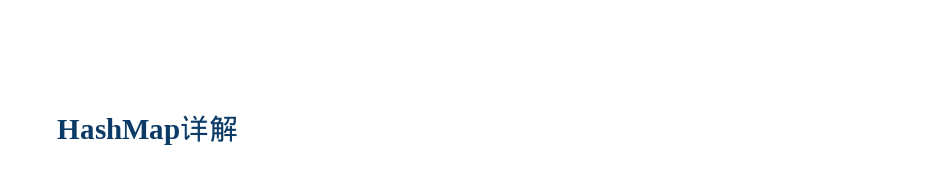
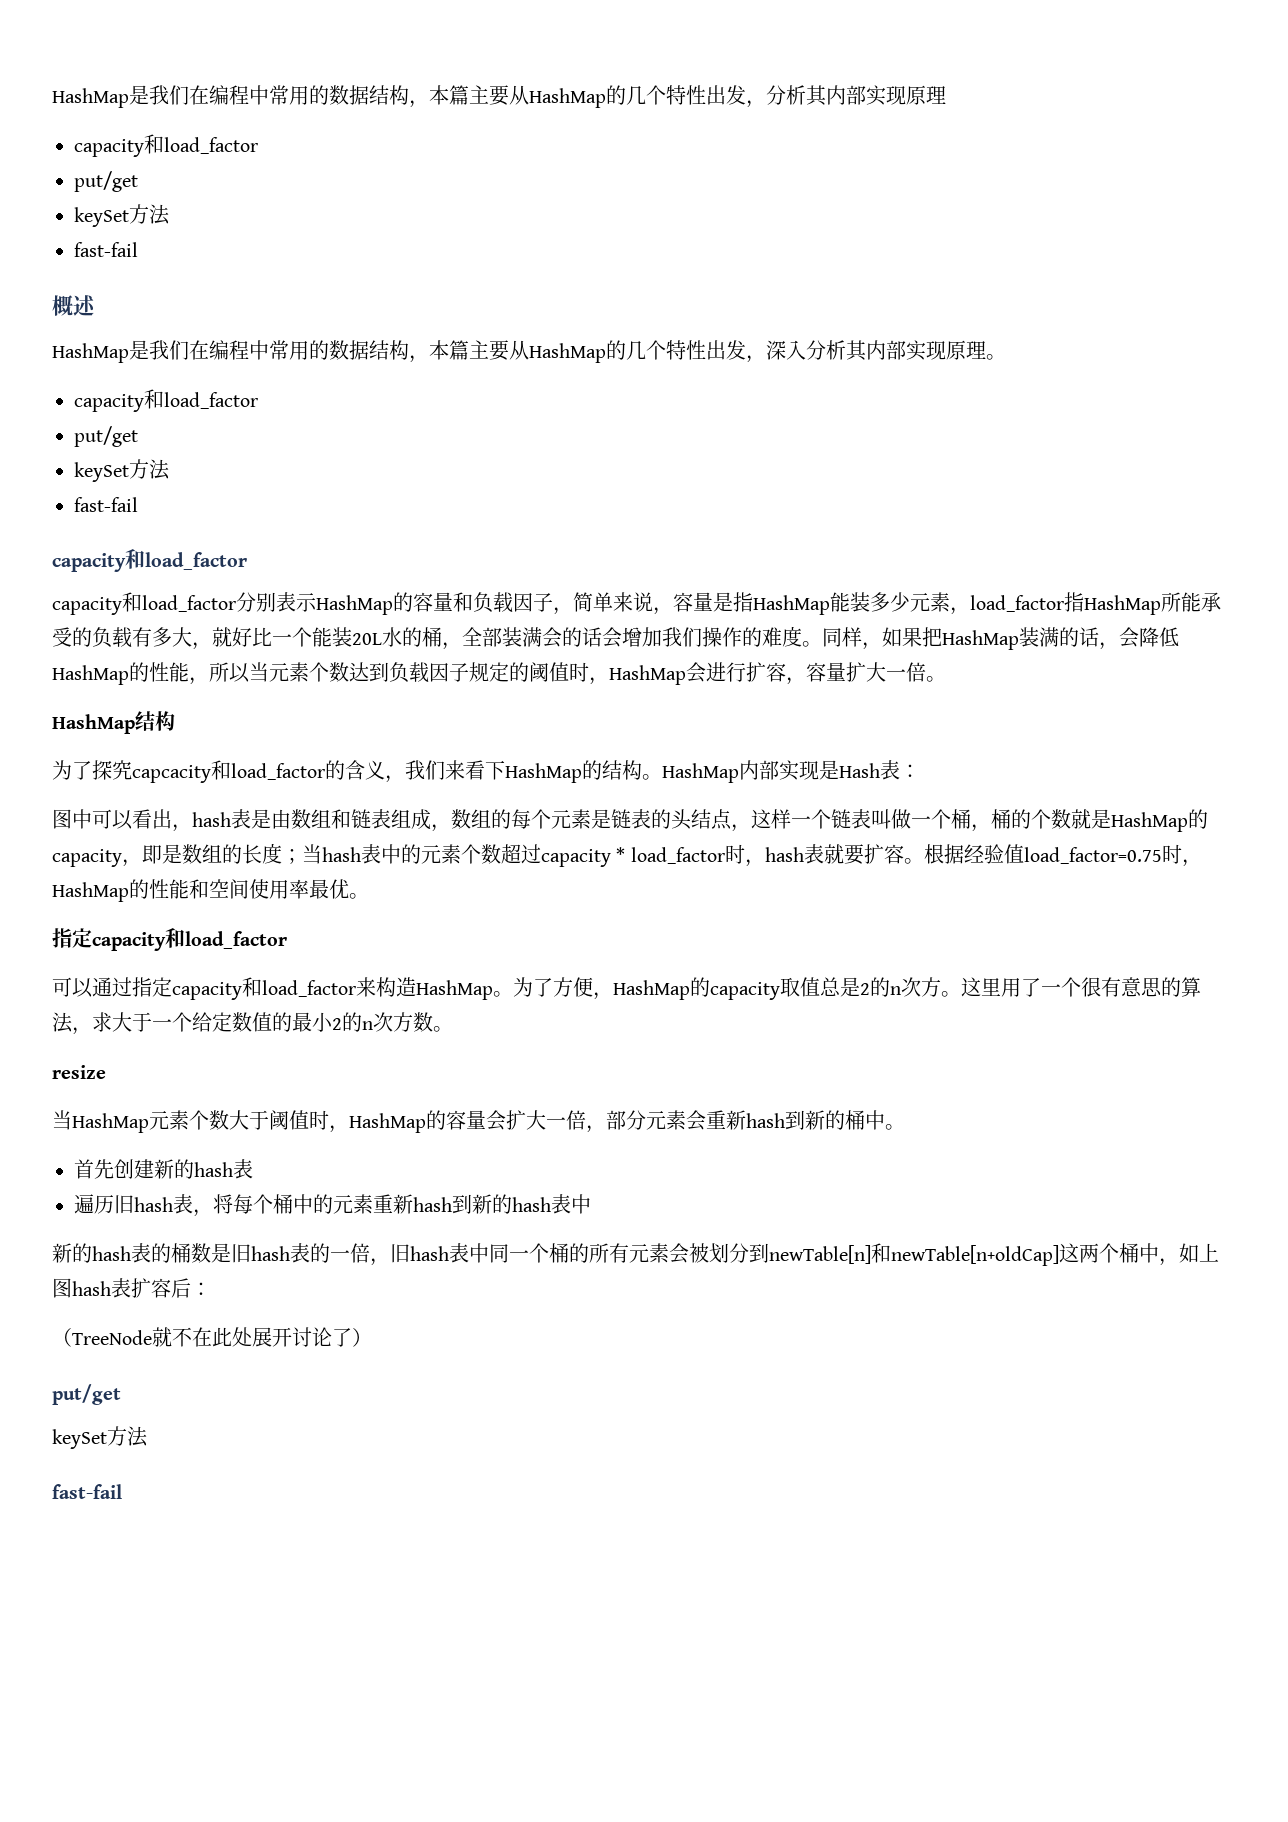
- HashMap详解
+ HashMap是我们在编程中常用的数据结构，本篇主要从HashMap的几个特性出发，分析其内部实现原理
+ capacity和load_factor
+ put/get
+ keySet方法
+ fast-fail
+ 概述
+ HashMap是我们在编程中常用的数据结构，本篇主要从HashMap的几个特性出发，深入分析其内部实现原理。
+ capacity和load_factor
+ put/get
+ keySet方法
+ fast-fail
+ capacity和load_factor
+ capacity和load_factor分别表示HashMap的容量和负载因子，简单来说，容量是指HashMap能装多少元素，load_factor指HashMap所能承受的负载有多大，就好比一个能装20L水的桶，全部装满会的话会增加我们操作的难度。同样，如果把HashMap装满的话，会降低HashMap的性能，所以当元素个数达到负载因子规定的阈值时，HashMap会进行扩容，容量扩大一倍。
+ HashMap结构
+ 为了探究capcacity和load_factor的含义，我们来看下HashMap的结构。HashMap内部实现是Hash表：
+ 图中可以看出，hash表是由数组和链表组成，数组的每个元素是链表的头结点，这样一个链表叫做一个桶，桶的个数就是HashMap的capacity，即是数组的长度；当hash表中的元素个数超过capacity * load_factor时，hash表就要扩容。根据经验值load_factor=0.75时，HashMap的性能和空间使用率最优。
+ 指定capacity和load_factor
+ 可以通过指定capacity和load_factor来构造HashMap。为了方便，HashMap的capacity取值总是2的n次方。这里用了一个很有意思的算法，求大于一个给定数值的最小2的n次方数。
+ resize
+ 当HashMap元素个数大于阈值时，HashMap的容量会扩大一倍，部分元素会重新hash到新的桶中。
+ 首先创建新的hash表
+ 遍历旧hash表，将每个桶中的元素重新hash到新的hash表中
+ 新的hash表的桶数是旧hash表的一倍，旧hash表中同一个桶的所有元素会被划分到newTable[n]和newTable[n+oldCap]这两个桶中，如上图hash表扩容后：
+ （TreeNode就不在此处展开讨论了）
+ put/get
+ keySet方法
+ fast-fail

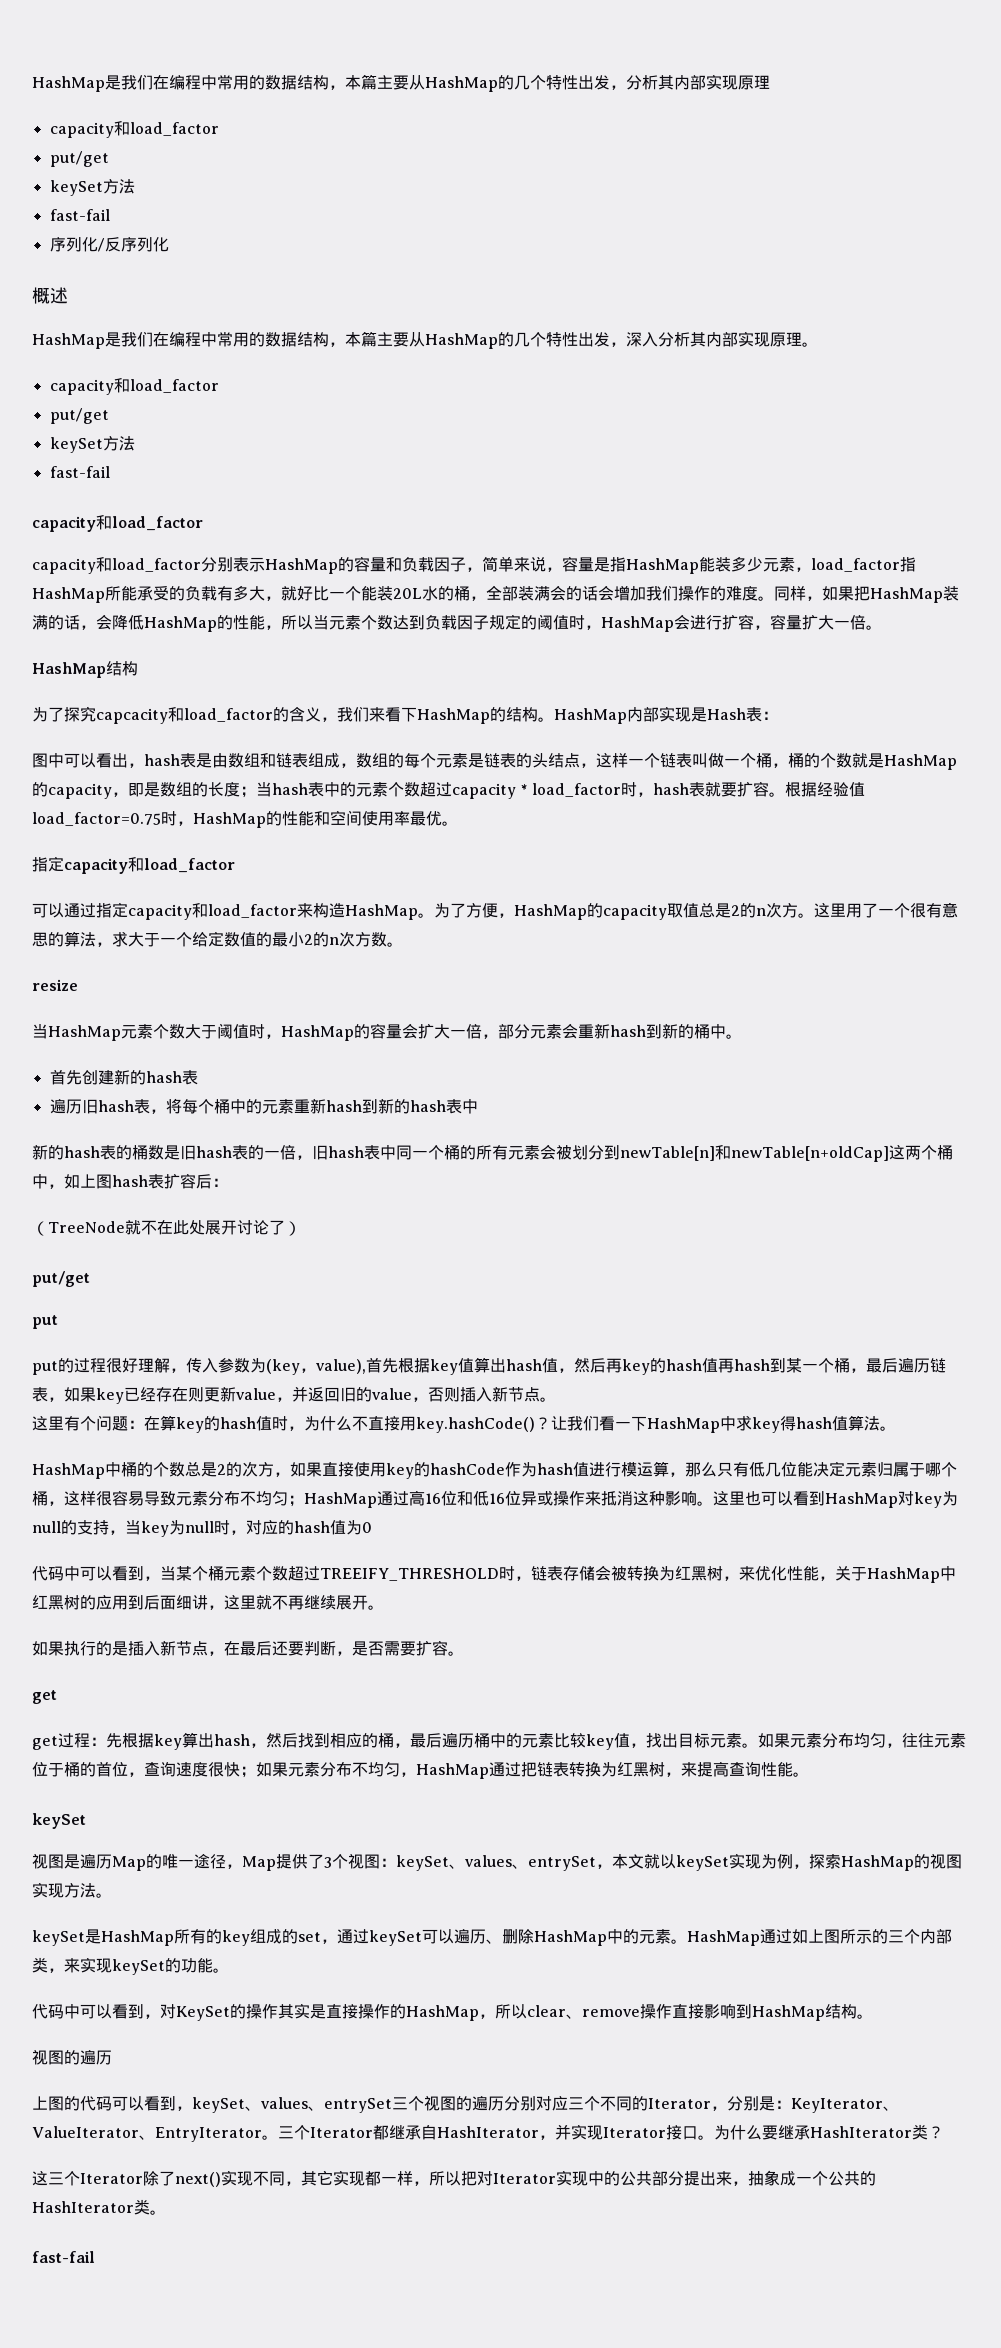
+ 序列化/反序列化
  （TreeNode就不在此处展开讨论了）
  put/get
- keySet方法
+ put
+ put的过程很好理解，传入参数为(key，value),首先根据key值算出hash值，然后再key的hash值再hash到某一个桶，最后遍历链表，如果key已经存在则更新value，并返回旧的value，否则插入新节点。
+ 这里有个问题：在算key的hash值时，为什么不直接用key.hashCode()？让我们看一下HashMap中求key得hash值算法。
+ HashMap中桶的个数总是2的次方，如果直接使用key的hashCode作为hash值进行模运算，那么只有低几位能决定元素归属于哪个桶，这样很容易导致元素分布不均匀；HashMap通过高16位和低16位异或操作来抵消这种影响。这里也可以看到HashMap对key为null的支持，当key为null时，对应的hash值为0
+ 代码中可以看到，当某个桶元素个数超过TREEIFY_THRESHOLD时，链表存储会被转换为红黑树，来优化性能，关于HashMap中红黑树的应用到后面细讲，这里就不再继续展开。
+ 如果执行的是插入新节点，在最后还要判断，是否需要扩容。
+ get
+ get过程：先根据key算出hash，然后找到相应的桶，最后遍历桶中的元素比较key值，找出目标元素。如果元素分布均匀，往往元素位于桶的首位，查询速度很快；如果元素分布不均匀，HashMap通过把链表转换为红黑树，来提高查询性能。
+ keySet
+ 视图是遍历Map的唯一途径，Map提供了3个视图：keySet、values、entrySet，本文就以keySet实现为例，探索HashMap的视图实现方法。
+ keySet是HashMap所有的key组成的set，通过keySet可以遍历、删除HashMap中的元素。HashMap通过如上图所示的三个内部类，来实现keySet的功能。
+ 代码中可以看到，对KeySet的操作其实是直接操作的HashMap，所以clear、remove操作直接影响到HashMap结构。
+ 视图的遍历
+ 上图的代码可以看到，keySet、values、entrySet三个视图的遍历分别对应三个不同的Iterator，分别是：KeyIterator、ValueIterator、EntryIterator。三个Iterator都继承自HashIterator，并实现Iterator接口。为什么要继承HashIterator类？
+ 这三个Iterator除了next()实现不同，其它实现都一样，所以把对Iterator实现中的公共部分提出来，抽象成一个公共的HashIterator类。

